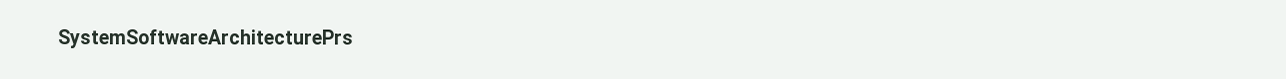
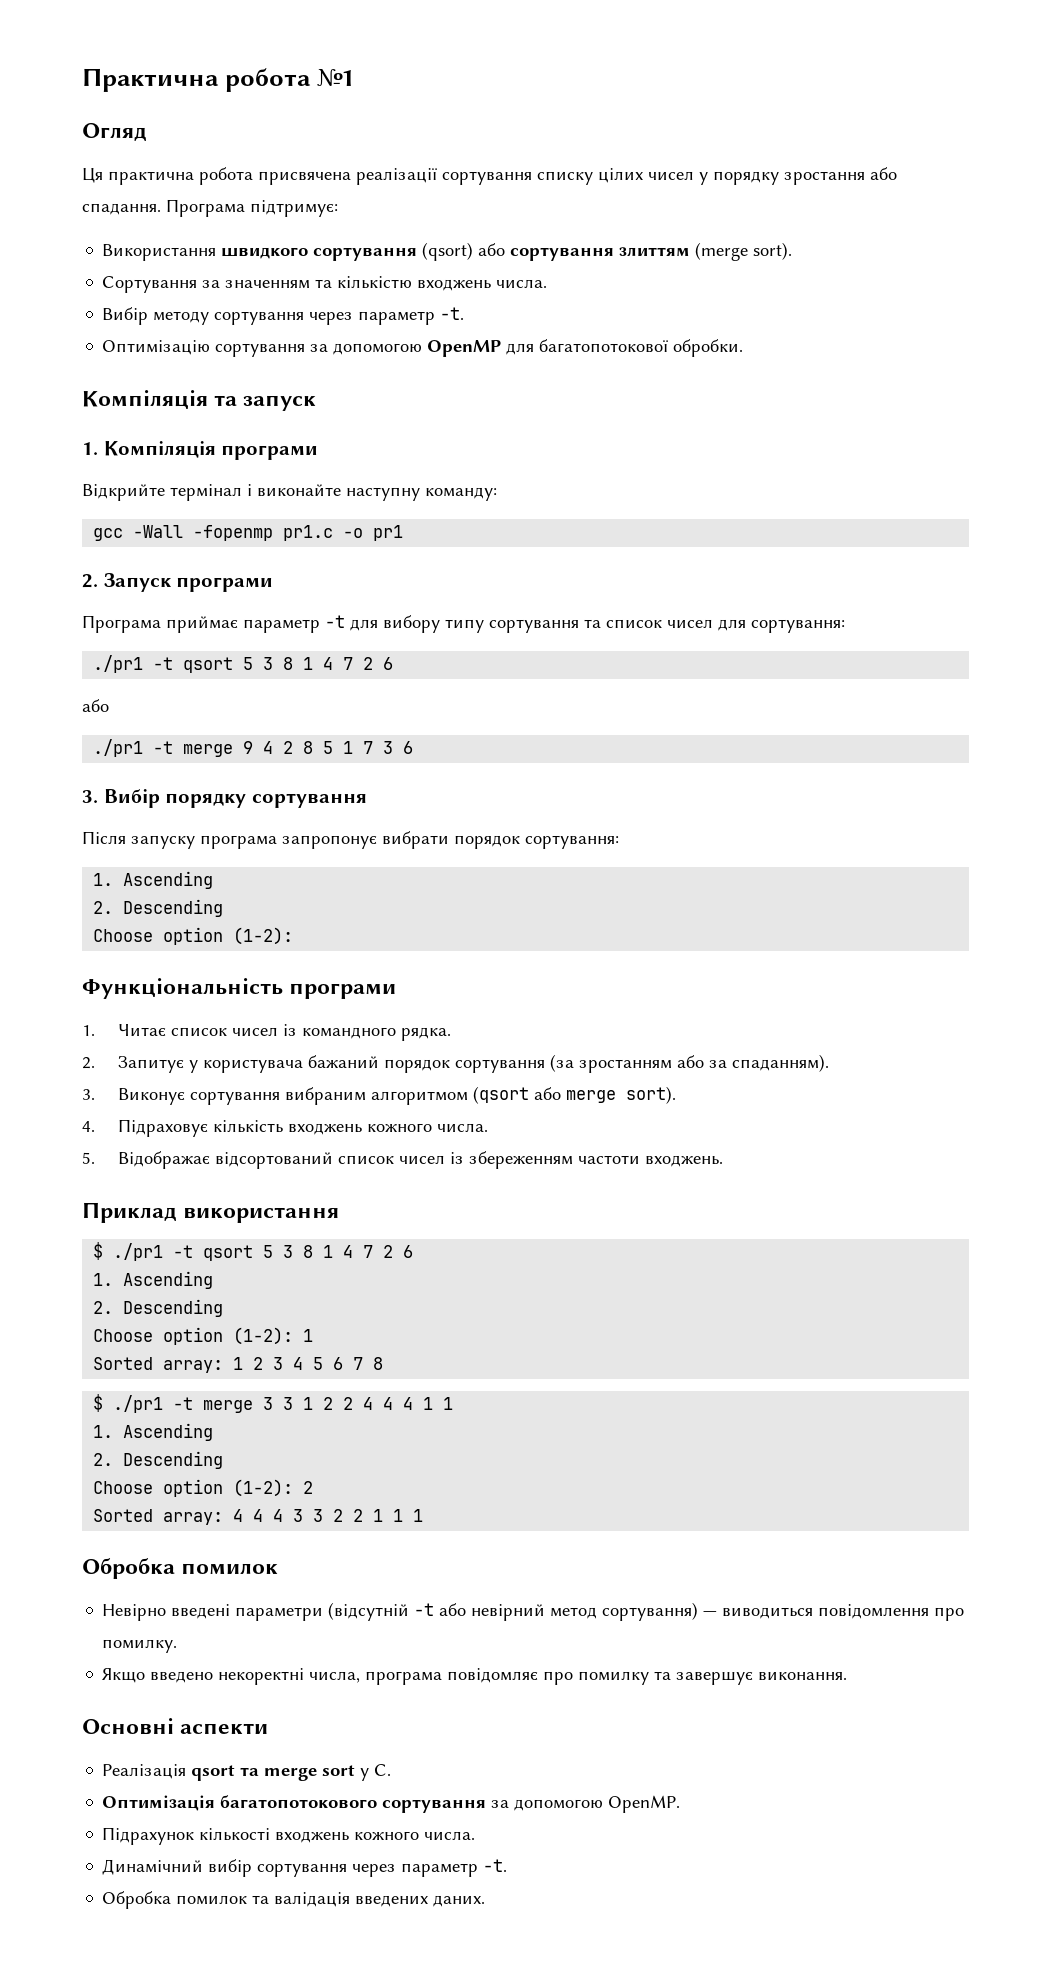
- SystemSoftwareArchitecturePrs
+ Практична робота №1
+ Огляд
+ Ця практична робота присвячена реалізації сортування списку цілих чисел у порядку зростання або спадання. Програма підтримує:
+ Використання швидкого сортування (qsort) або сортування злиттям (merge sort).
+ Сортування за значенням та кількістю входжень числа.
+ Вибір методу сортування через параметр -t.
+ Оптимізацію сортування за допомогою OpenMP для багатопотокової обробки.
+ Компіляція та запуск
+ 1. Компіляція програми
+ Відкрийте термінал і виконайте наступну команду:
+ gcc -Wall -fopenmp pr1.c -o pr1
+ 2. Запуск програми
+ Програма приймає параметр -t для вибору типу сортування та список чисел для сортування:
+ ./pr1 -t qsort 5 3 8 1 4 7 2 6
+ або
+ ./pr1 -t merge 9 4 2 8 5 1 7 3 6
+ 3. Вибір порядку сортування
+ Після запуску програма запропонує вибрати порядок сортування:
+ 1. Ascending
+ 2. Descending
+ Choose option (1-2):
+ Функціональність програми
+ 1. Читає список чисел із командного рядка.
+ 2. Запитує у користувача бажаний порядок сортування (за зростанням або за спаданням).
+ 3. Виконує сортування вибраним алгоритмом (qsort або merge sort).
+ 4. Підраховує кількість входжень кожного числа.
+ 5. Відображає відсортований список чисел із збереженням частоти входжень.
+ Приклад використання
+ $ ./pr1 -t qsort 5 3 8 1 4 7 2 6
+ 1. Ascending
+ 2. Descending
+ Choose option (1-2): 1
+ Sorted array: 1 2 3 4 5 6 7 8
+ $ ./pr1 -t merge 3 3 1 2 2 4 4 4 1 1
+ 1. Ascending
+ 2. Descending
+ Choose option (1-2): 2
+ Sorted array: 4 4 4 3 3 2 2 1 1 1
+ Обробка помилок
+ Невірно введені параметри (відсутній -t або невірний метод сортування) — виводиться повідомлення про помилку.
+ Якщо введено некоректні числа, програма повідомляє про помилку та завершує виконання.
+ Основні аспекти
+ Реалізація qsort та merge sort у C.
+ Оптимізація багатопотокового сортування за допомогою OpenMP.
+ Підрахунок кількості входжень кожного числа.
+ Динамічний вибір сортування через параметр -t.
+ Обробка помилок та валідація введених даних.

